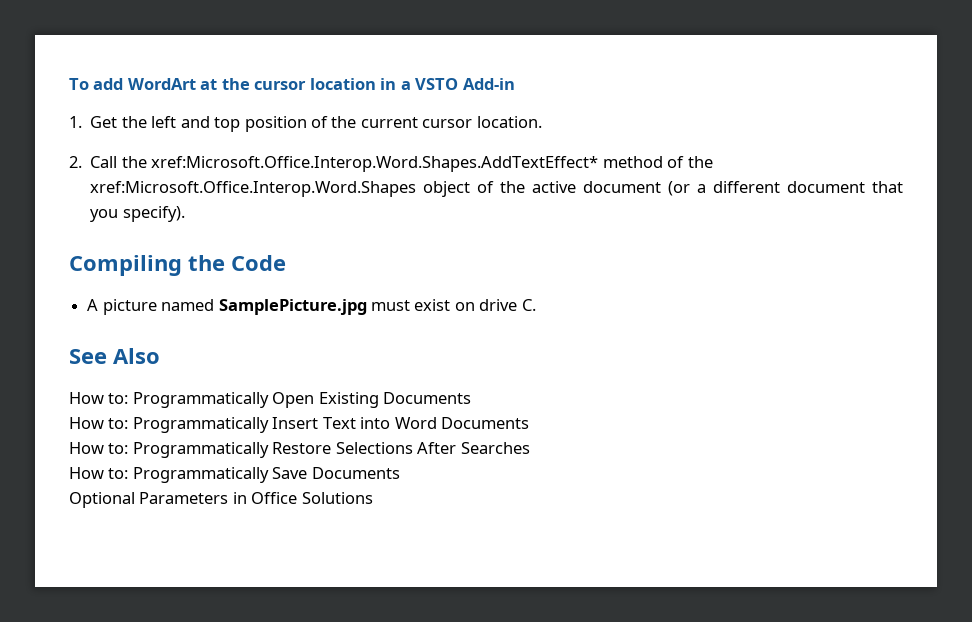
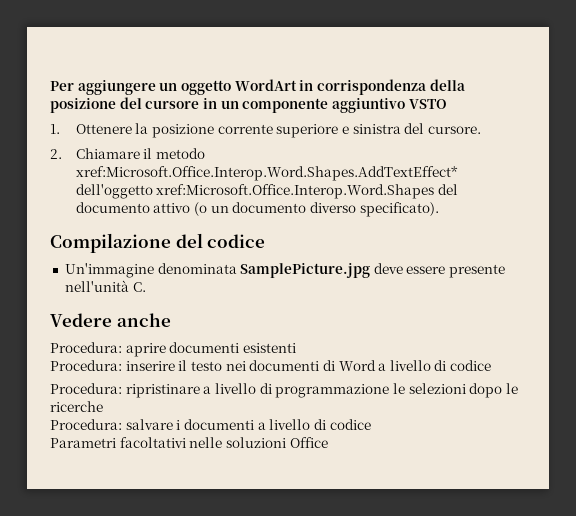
- To add WordArt at the cursor location in a VSTO Add-in
+ Per aggiungere un oggetto WordArt in corrispondenza della posizione del cursore in un componente aggiuntivo VSTO
- 1. Get the left and top position of the current cursor location.
- 2. Call the xref:Microsoft.Office.Interop.Word.Shapes.AddTextEffect* method of the xref:Microsoft.Office.Interop.Word.Shapes object of the active document (or a different document that you specify).
- Compiling the Code
- A picture named SamplePicture.jpg must exist on drive C.
- See Also
- How to: Programmatically Open Existing Documents
- How to: Programmatically Insert Text into Word Documents
- How to: Programmatically Restore Selections After Searches
- How to: Programmatically Save Documents
- Optional Parameters in Office Solutions
+ 1. Ottenere la posizione corrente superiore e sinistra del cursore.
+ 2. Chiamare il metodo xref:Microsoft.Office.Interop.Word.Shapes.AddTextEffect* dell'oggetto xref:Microsoft.Office.Interop.Word.Shapes del documento attivo (o un documento diverso specificato).
+ Compilazione del codice
+ Un'immagine denominata SamplePicture.jpg deve essere presente nell'unità C.
+ Vedere anche
+ Procedura: aprire documenti esistenti
+ Procedura: inserire il testo nei documenti di Word a livello di codice
+ Procedura: ripristinare a livello di programmazione le selezioni dopo le ricerche
+ Procedura: salvare i documenti a livello di codice
+ Parametri facoltativi nelle soluzioni Office

